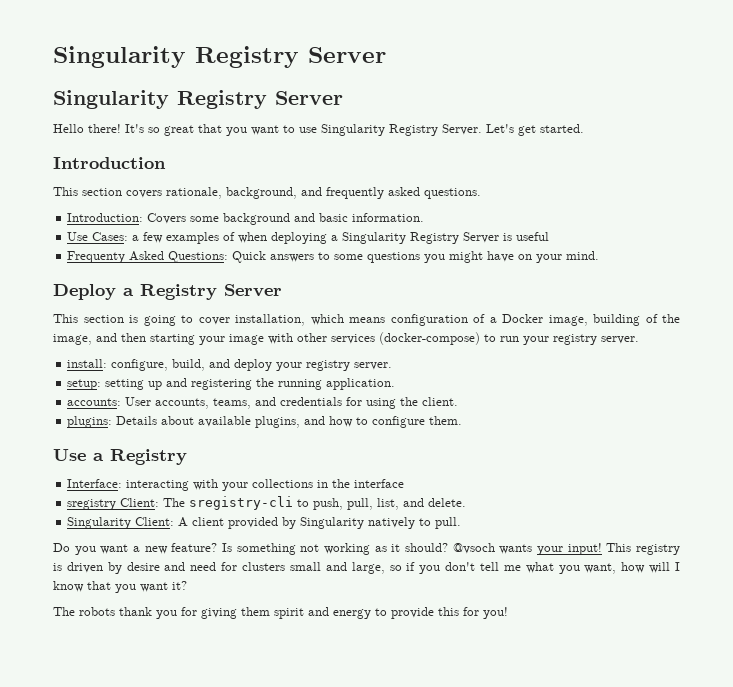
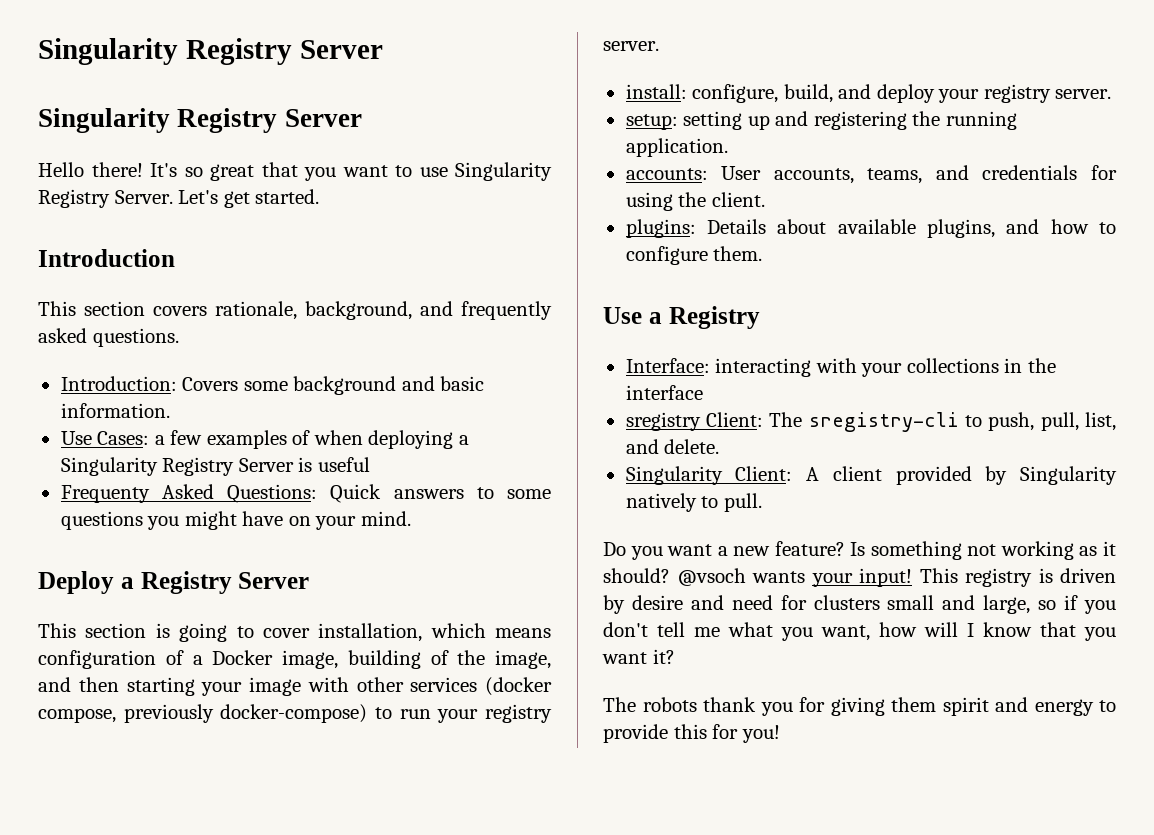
- This section is going to cover installation, which means configuration of a Docker image, building of the image, and then starting your image with other services (docker-compose) to run your registry server.
+ This section is going to cover installation, which means configuration of a Docker image, building of the image, and then starting your image with other services (docker compose, previously docker-compose) to run your registry server.

